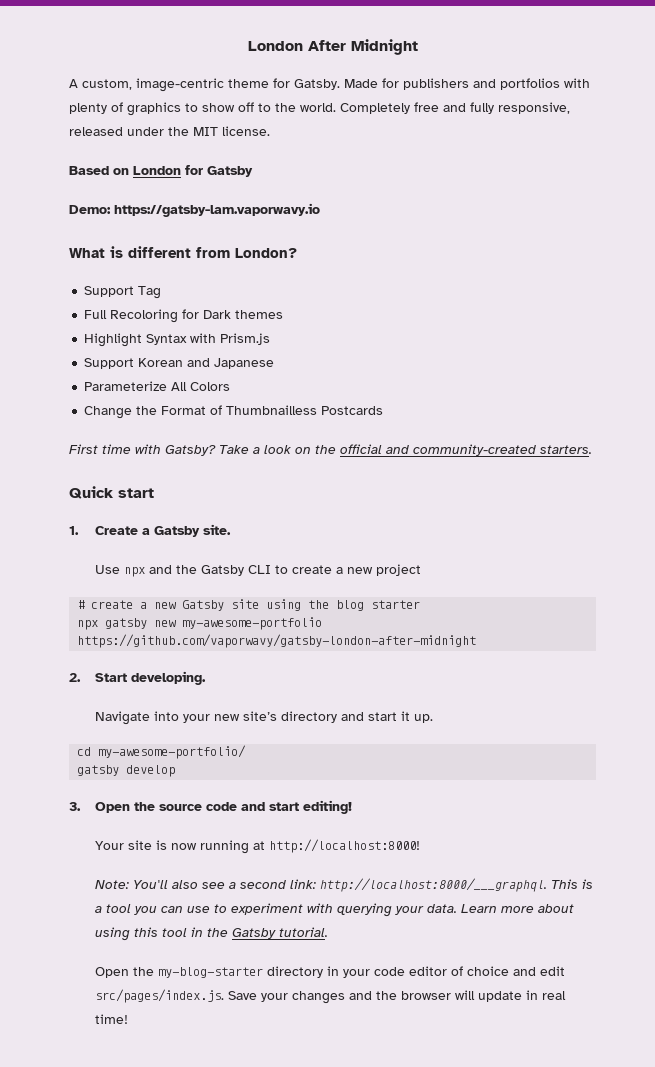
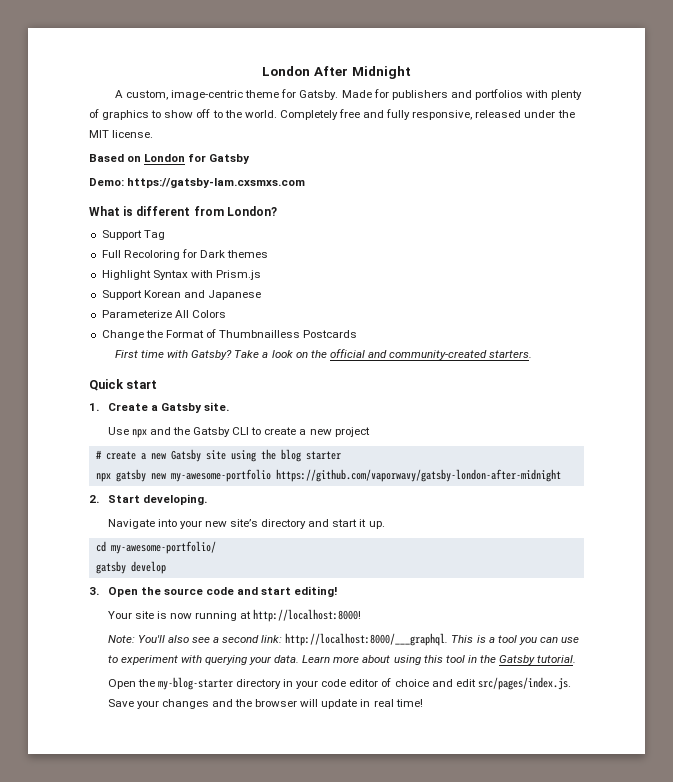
- Demo: https://gatsby-lam.vaporwavy.io
+ Demo: https://gatsby-lam.cxsmxs.com

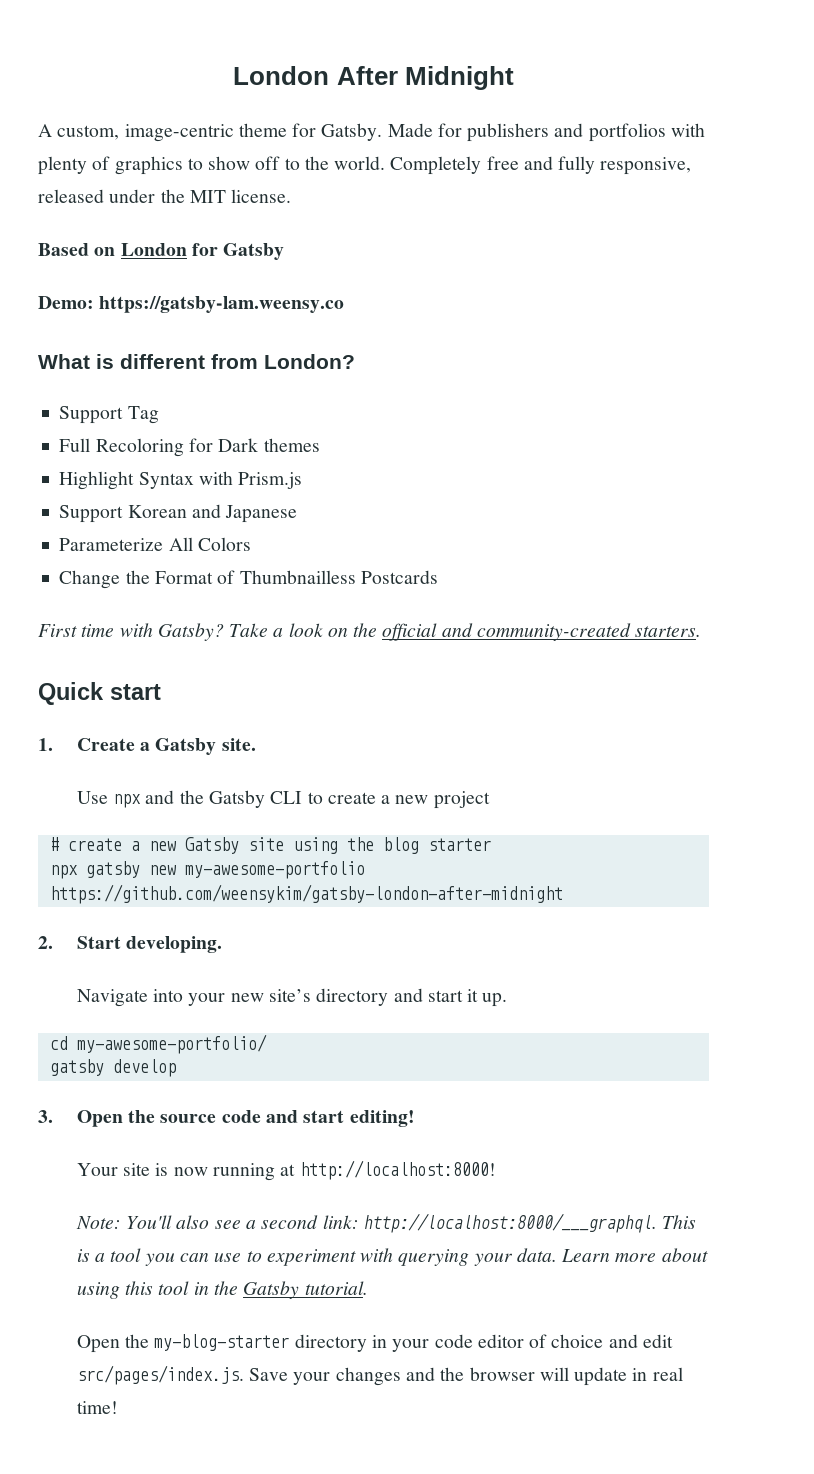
- Demo: https://gatsby-lam.cxsmxs.com
+ Demo: https://gatsby-lam.weensy.co
- npx gatsby new my-awesome-portfolio https://github.com/vaporwavy/gatsby-london-after-midnight
+ npx gatsby new my-awesome-portfolio https://github.com/weensykim/gatsby-london-after-midnight

